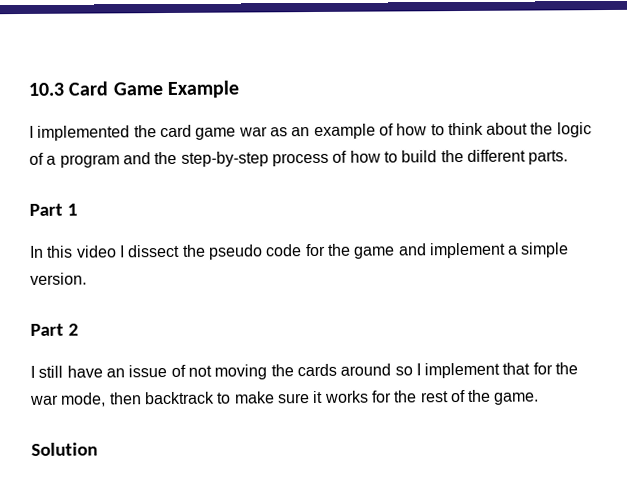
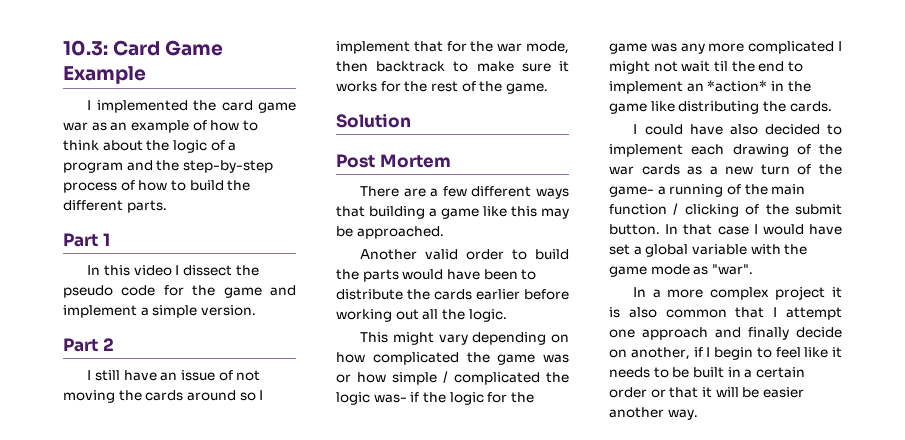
- 10.3 Card Game Example
+ 10.3: Card Game Example
+ Post Mortem
+ There are a few different ways that building a game like this may be approached.
+ Another valid order to build the parts would have been to distribute the cards earlier before working out all the logic.
+ This might vary depending on how complicated the game was or how simple / complicated the logic was- if the logic for the game was any more complicated I might not wait til the end to implement an *action* in the game like distributing the cards.
+ I could have also decided to implement each drawing of the war cards as a new turn of the game- a running of the main function / clicking of the submit button. In that case I would have set a global variable with the game mode as "war".
+ In a more complex project it is also common that I attempt one approach and finally decide on another, if I begin to feel like it needs to be built in a certain order or that it will be easier another way.

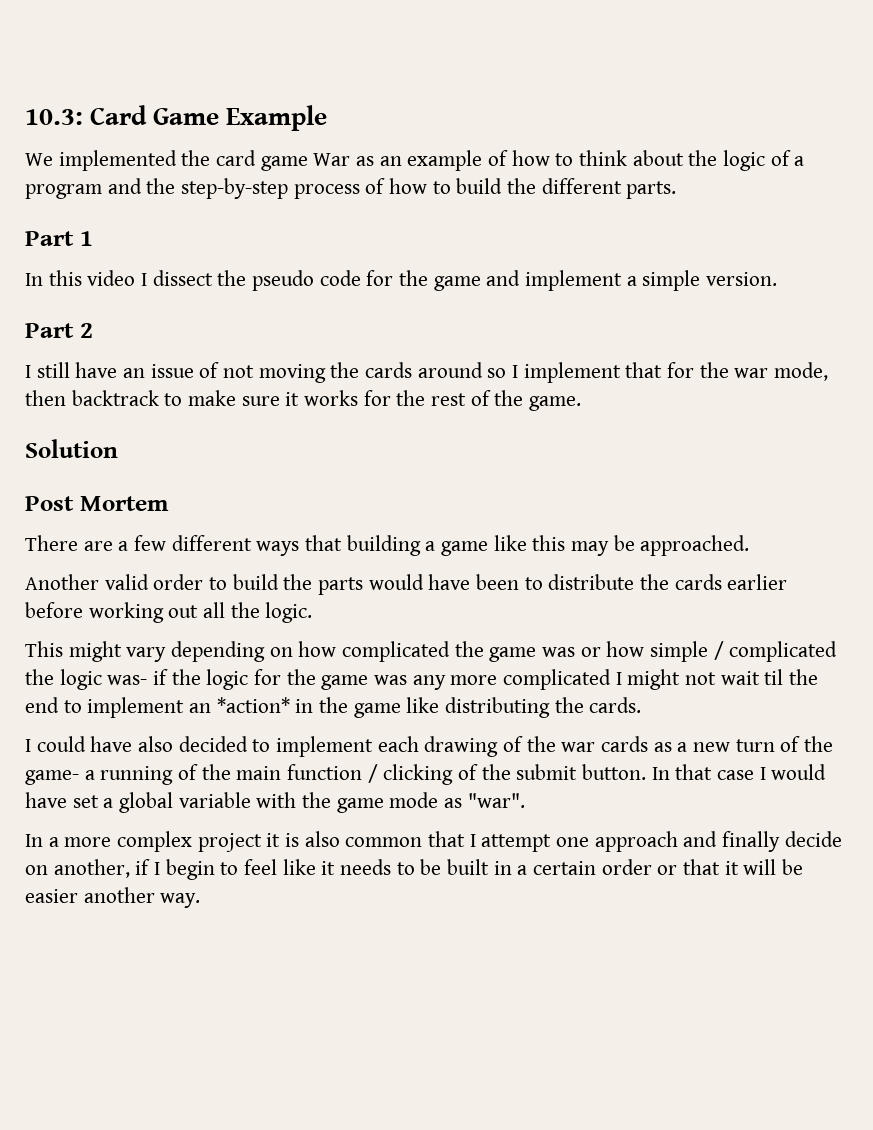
- I implemented the card game war as an example of how to think about the logic of a program and the step-by-step process of how to build the different parts.
+ We implemented the card game War as an example of how to think about the logic of a program and the step-by-step process of how to build the different parts.

